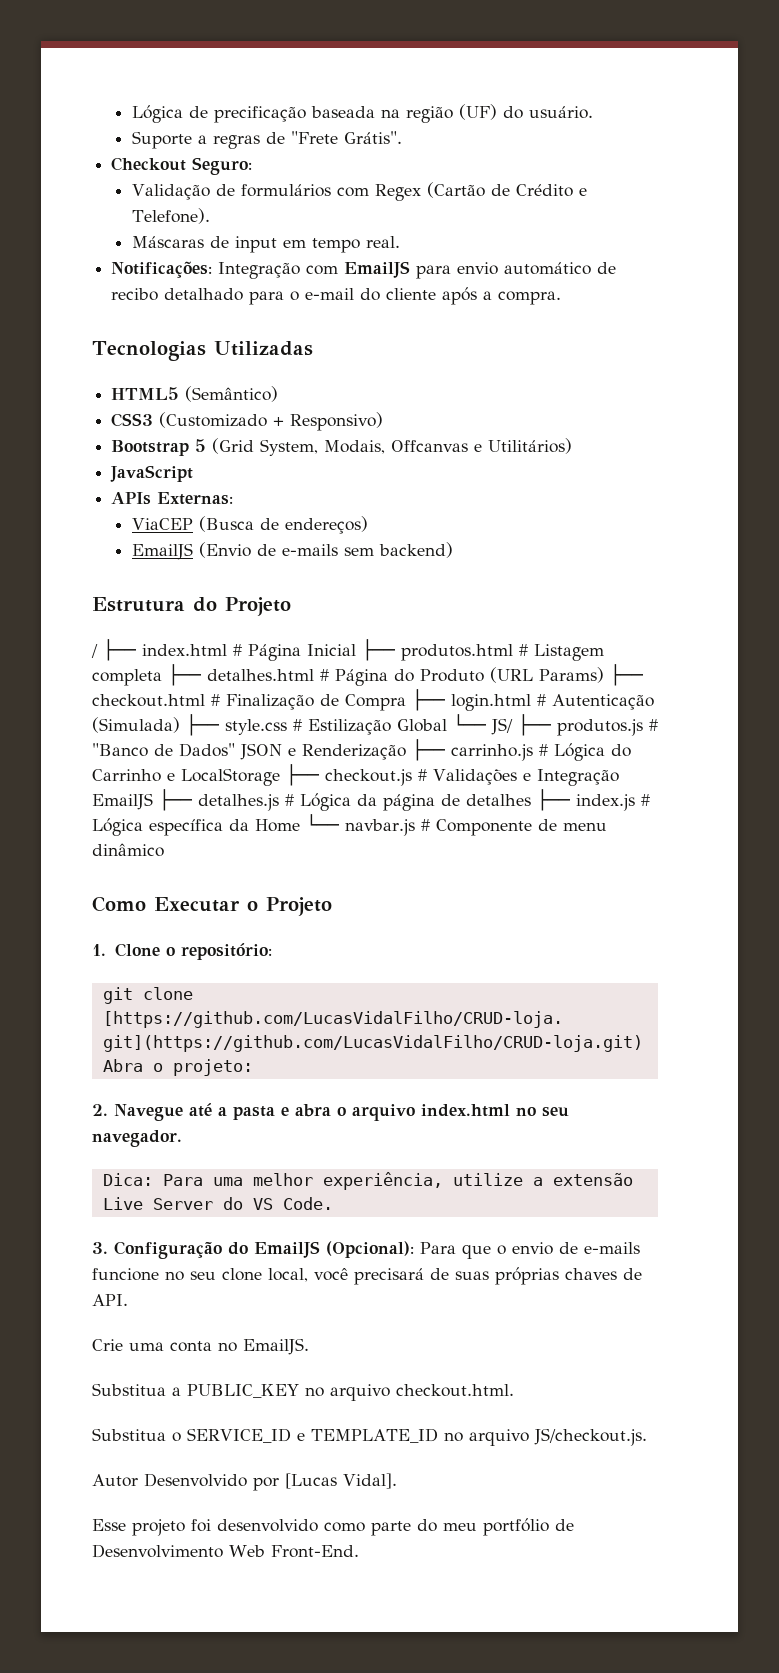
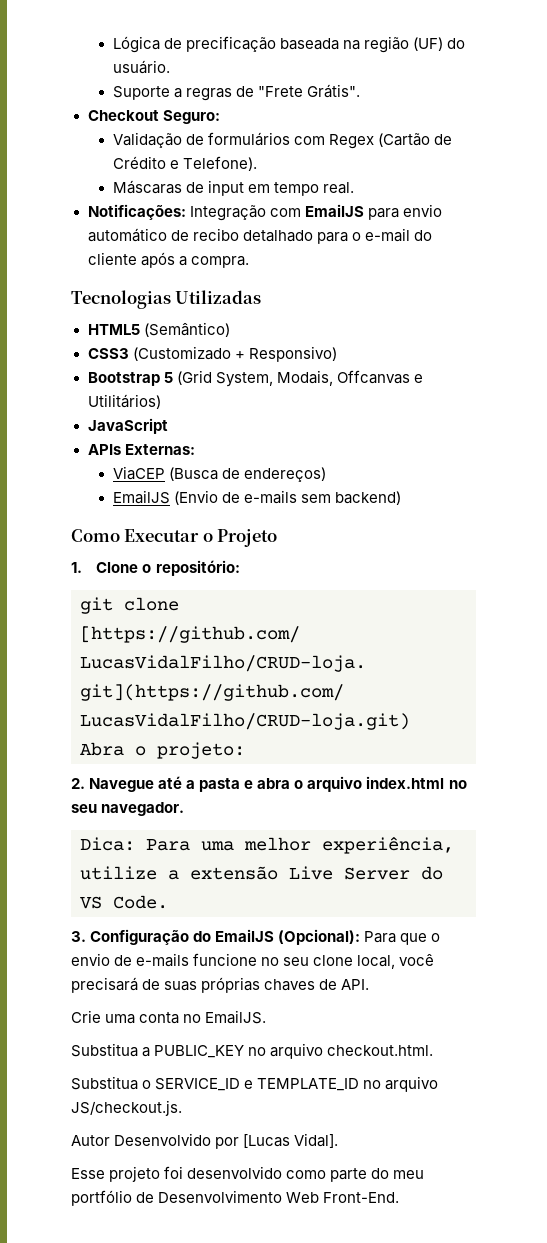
- Estrutura do Projeto
- / ├── index.html # Página Inicial ├── produtos.html # Listagem completa ├── detalhes.html # Página do Produto (URL Params) ├── checkout.html # Finalização de Compra ├── login.html # Autenticação (Simulada) ├── style.css # Estilização Global └── JS/ ├── produtos.js # "Banco de Dados" JSON e Renderização ├── carrinho.js # Lógica do Carrinho e LocalStorage ├── checkout.js # Validações e Integração EmailJS ├── detalhes.js # Lógica da página de detalhes ├── index.js # Lógica específica da Home └── navbar.js # Componente de menu dinâmico

